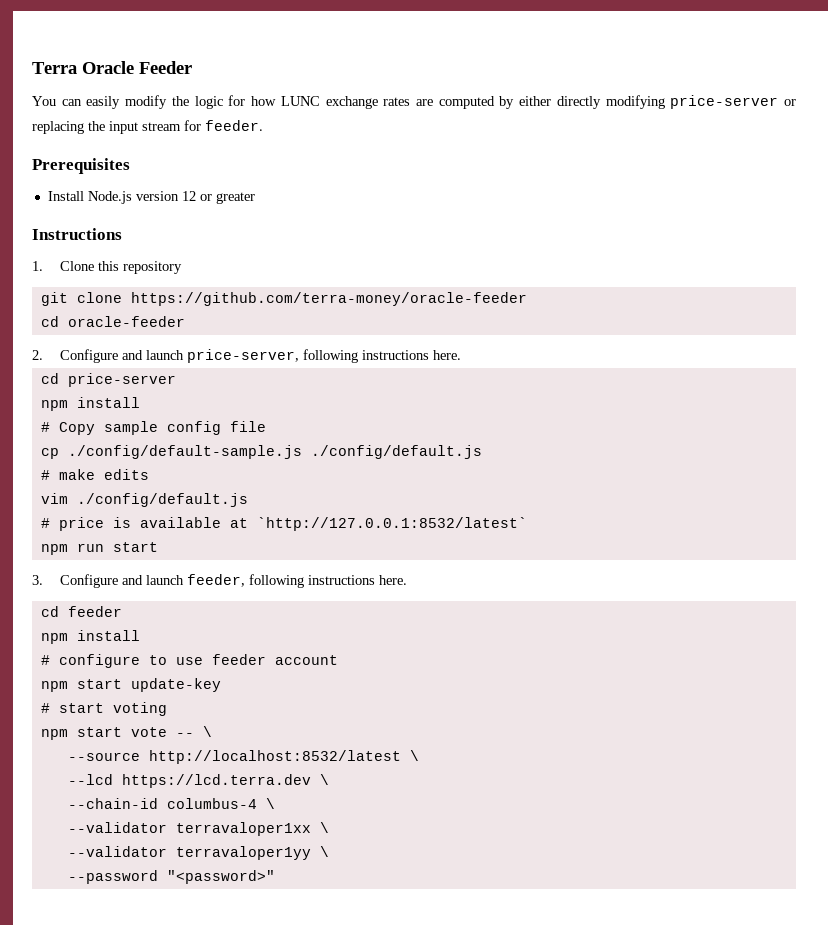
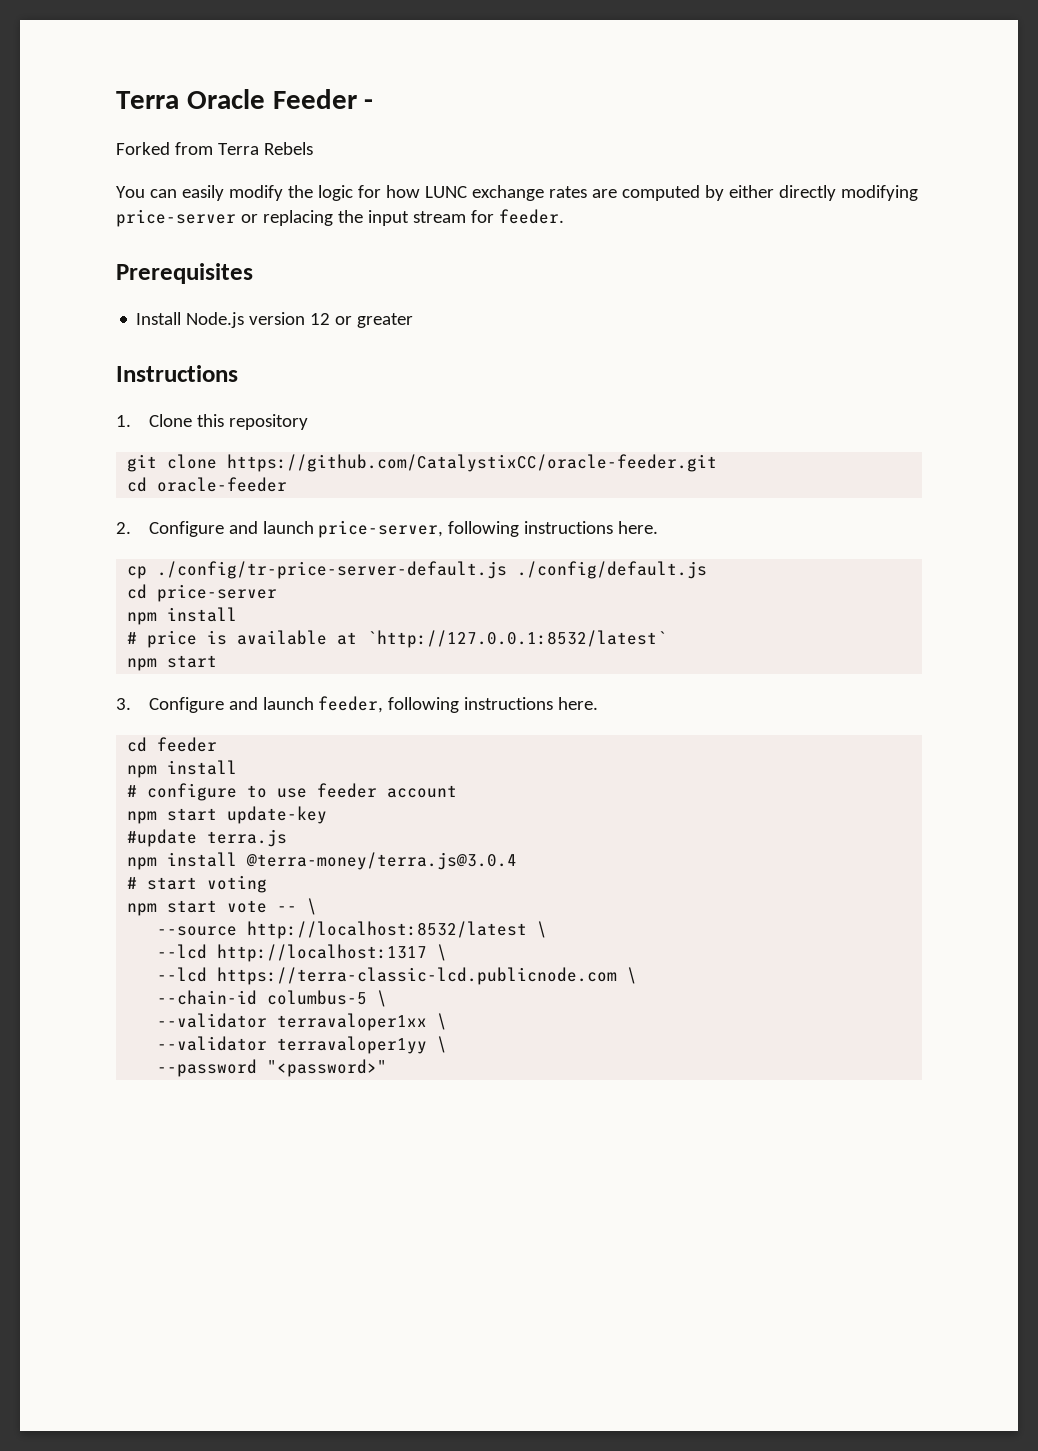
- Terra Oracle Feeder
+ Terra Oracle Feeder -
+ Forked from Terra Rebels
- git clone https://github.com/terra-money/oracle-feeder
+ git clone https://github.com/CatalystixCC/oracle-feeder.git
+ cp ./config/tr-price-server-default.js ./config/default.js
- # Copy sample config file
- cp ./config/default-sample.js ./config/default.js
- # make edits
- vim ./config/default.js
  # price is available at `http://127.0.0.1:8532/latest`
- npm run start
+ npm start
+ #update terra.js
+ npm install @terra-money/terra.js@3.0.4
- --lcd https://lcd.terra.dev \
+ --lcd http://localhost:1317 \
+ --lcd https://terra-classic-lcd.publicnode.com \
- --chain-id columbus-4 \
+ --chain-id columbus-5 \

